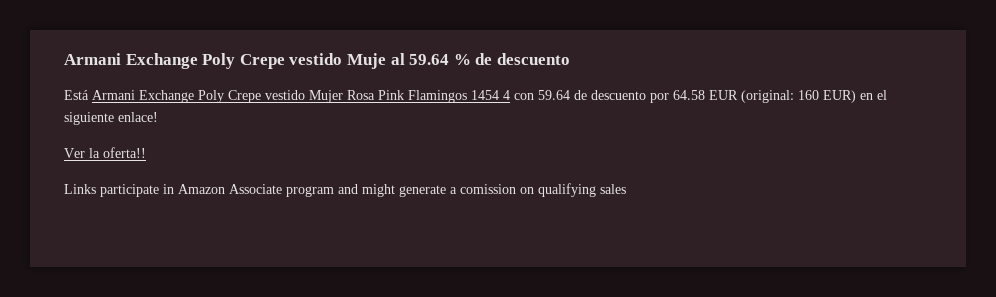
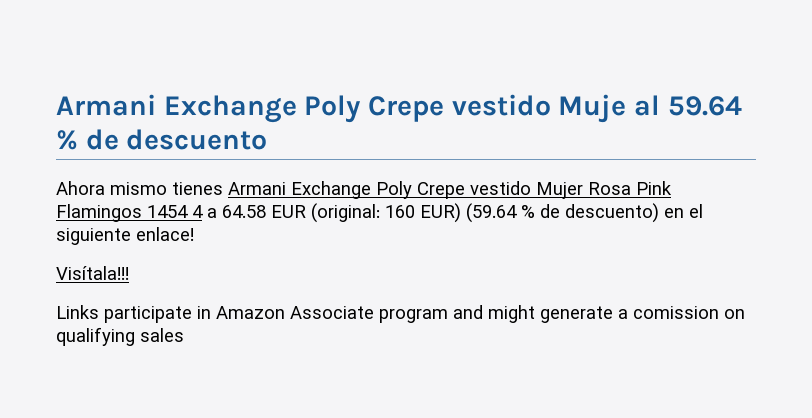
- Está Armani Exchange Poly Crepe vestido Mujer Rosa Pink Flamingos 1454 4 con 59.64 de descuento por 64.58 EUR (original: 160 EUR) en el siguiente enlace!
+ Ahora mismo tienes Armani Exchange Poly Crepe vestido Mujer Rosa Pink Flamingos 1454 4 a 64.58 EUR (original: 160 EUR) (59.64 % de descuento) en el siguiente enlace!
- Ver la oferta!!
+ Visítala!!!

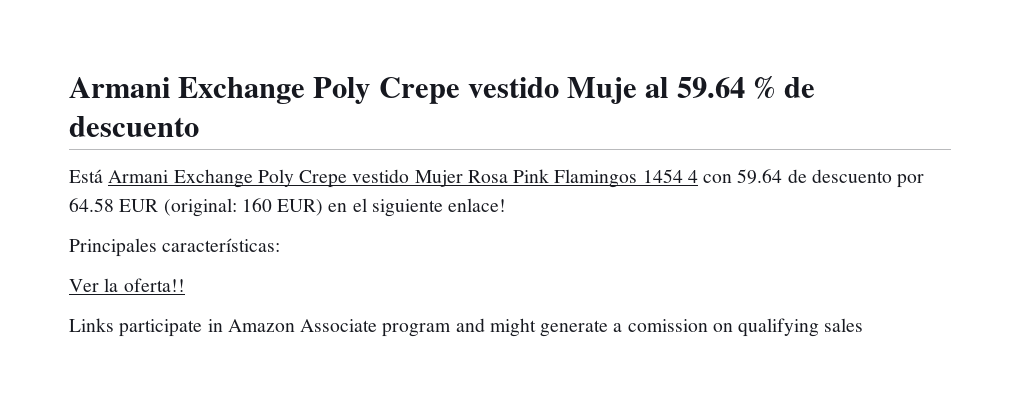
- Ahora mismo tienes Armani Exchange Poly Crepe vestido Mujer Rosa Pink Flamingos 1454 4 a 64.58 EUR (original: 160 EUR) (59.64 % de descuento) en el siguiente enlace!
+ Está Armani Exchange Poly Crepe vestido Mujer Rosa Pink Flamingos 1454 4 con 59.64 de descuento por 64.58 EUR (original: 160 EUR) en el siguiente enlace!
- Visítala!!!
+ Principales características:
+ Ver la oferta!!

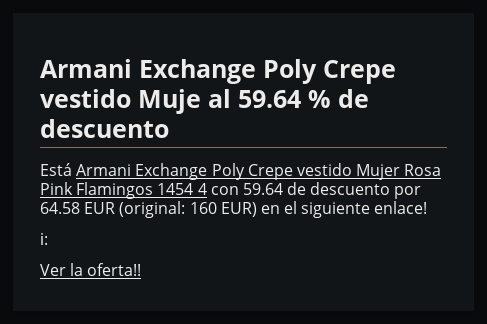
- Principales características:
+ ℹ:
- Links participate in Amazon Associate program and might generate a comission on qualifying sales

